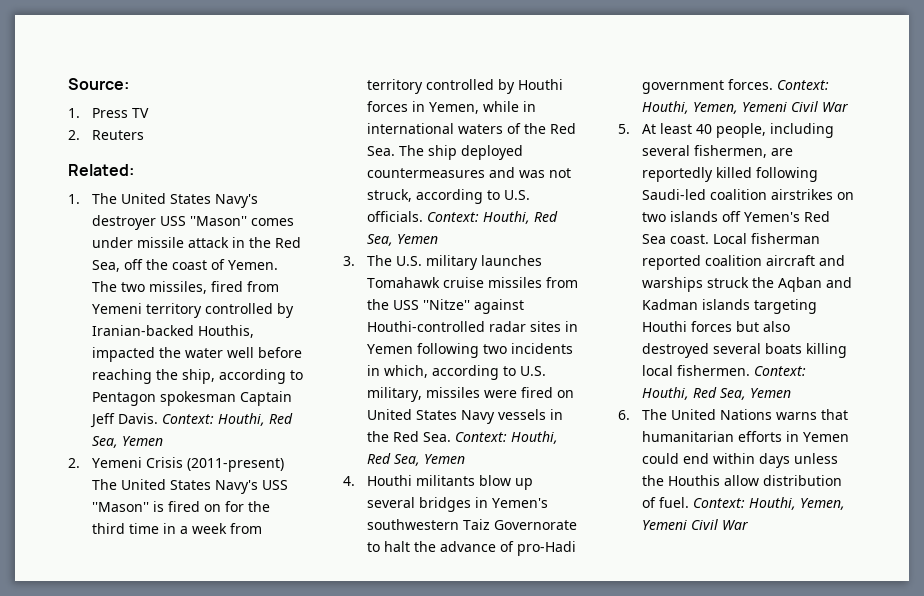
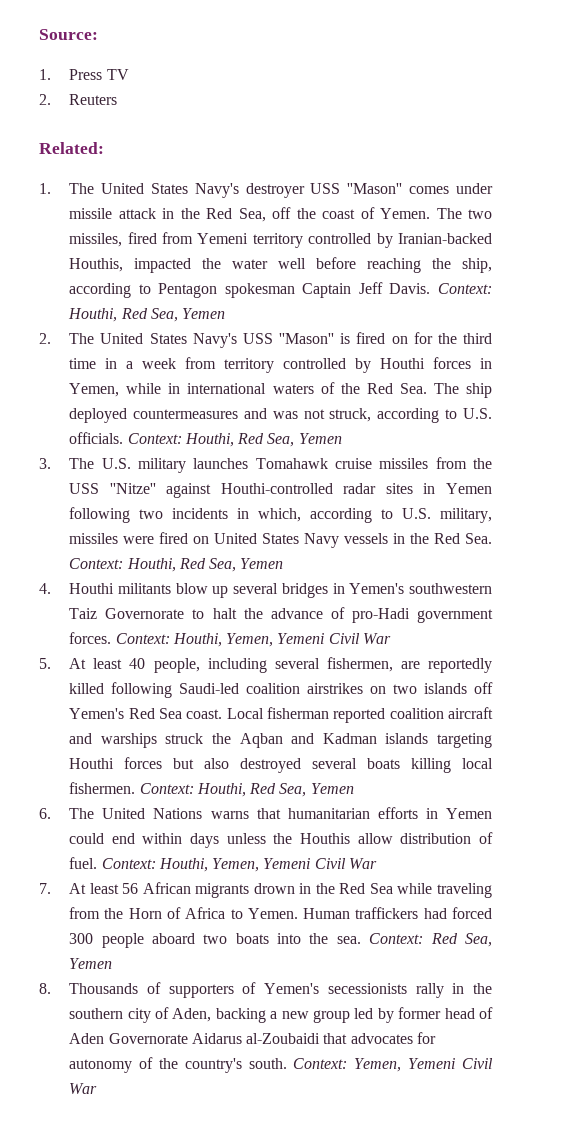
- 2. Yemeni Crisis (2011-present) The United States Navy's USS ''Mason'' is fired on for the third time in a week from territory controlled by Houthi forces in Yemen, while in international waters of the Red Sea. The ship deployed countermeasures and was not struck, according to U.S. officials.
+ 2. The United States Navy's USS ''Mason'' is fired on for the third time in a week from territory controlled by Houthi forces in Yemen, while in international waters of the Red Sea. The ship deployed countermeasures and was not struck, according to U.S. officials.
+ 7. At least 56 African migrants drown in the Red Sea while traveling from the Horn of Africa to Yemen. Human traffickers had forced 300 people aboard two boats into the sea. Context: Red Sea, Yemen
+ 8. Thousands of supporters of Yemen's secessionists rally in the southern city of Aden, backing a new group led by former head of Aden Governorate Aidarus al-Zoubaidi that advocates for autonomy of the country's south. Context: Yemen, Yemeni Civil War

